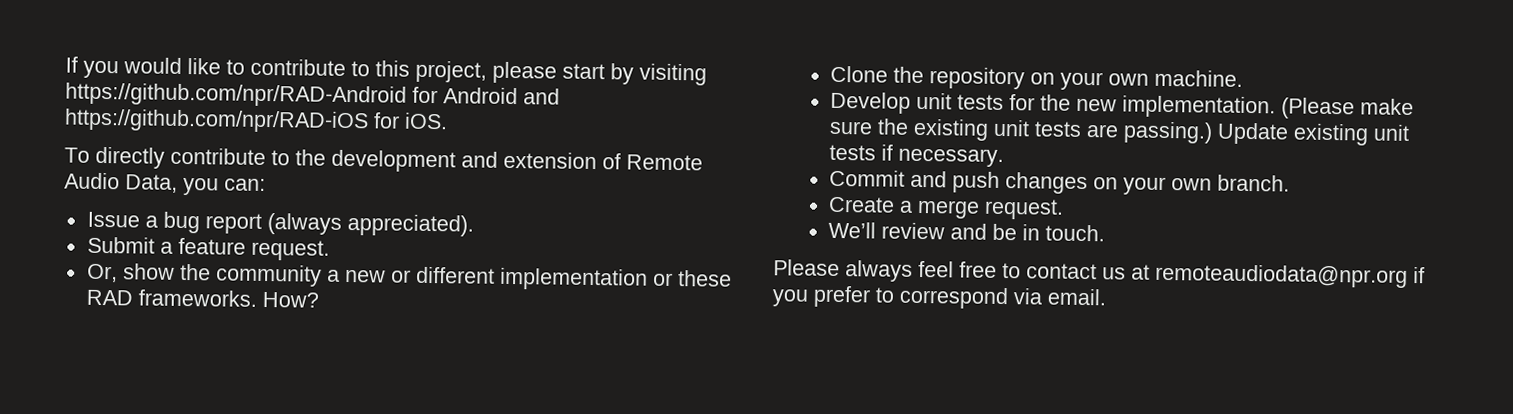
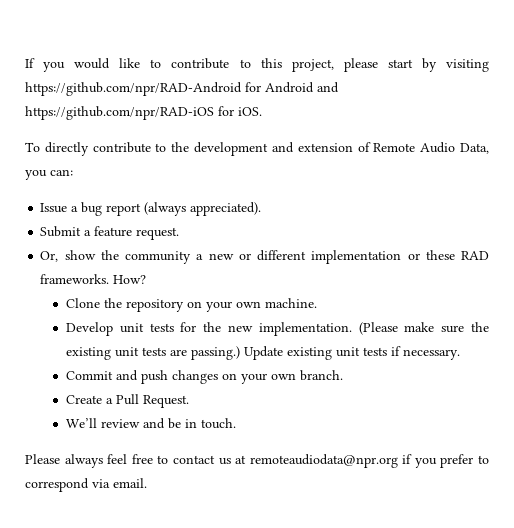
- Create a merge request.
+ Create a Pull Request.

